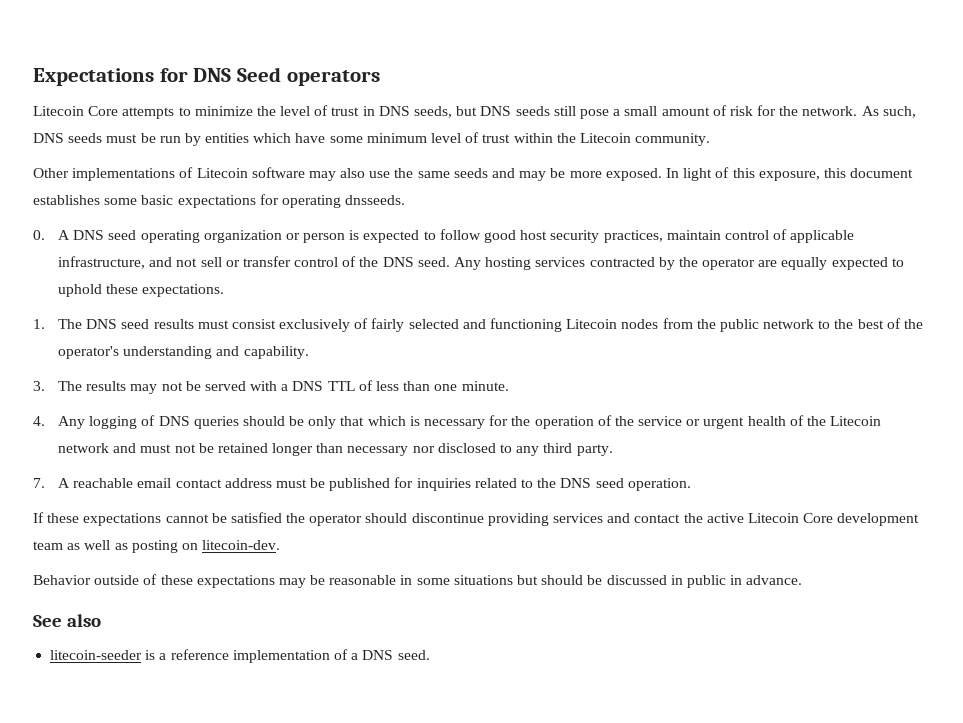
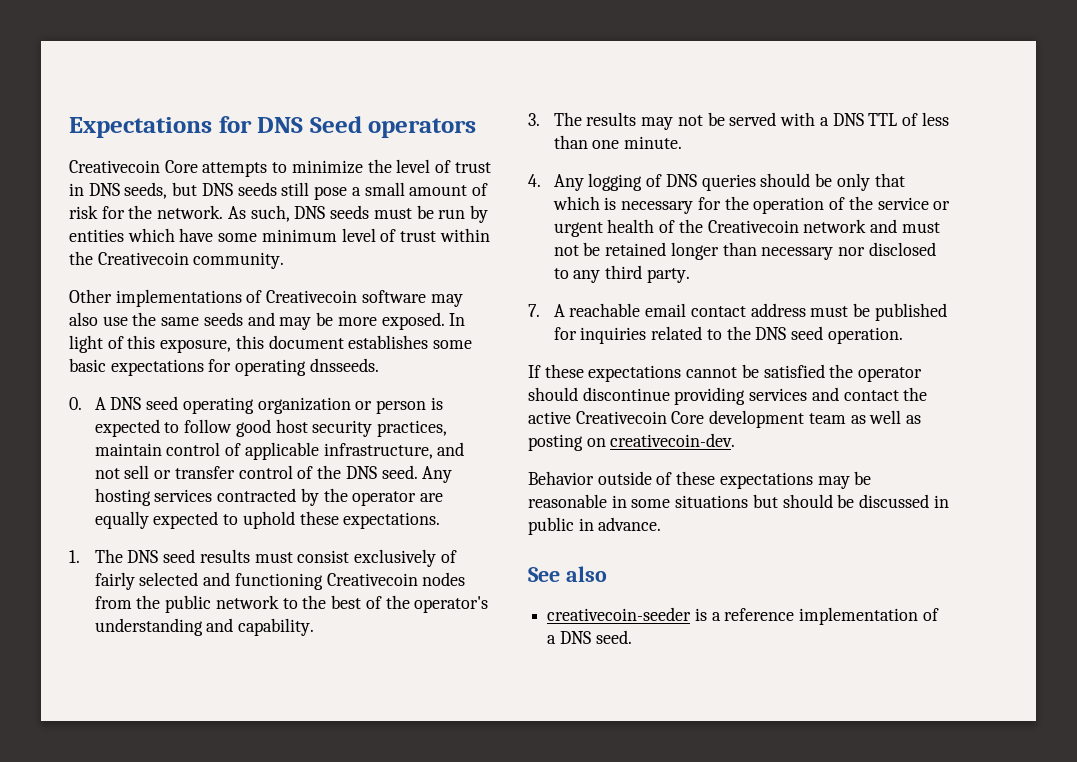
- Litecoin Core attempts to minimize the level of trust in DNS seeds, but DNS seeds still pose a small amount of risk for the network.
+ Creativecoin Core attempts to minimize the level of trust in DNS seeds, but DNS seeds still pose a small amount of risk for the network.
- As such, DNS seeds must be run by entities which have some minimum level of trust within the Litecoin community.
+ As such, DNS seeds must be run by entities which have some minimum level of trust within the Creativecoin community.
- Other implementations of Litecoin software may also use the same seeds and may be more exposed.
+ Other implementations of Creativecoin software may also use the same seeds and may be more exposed.
- 1. The DNS seed results must consist exclusively of fairly selected and functioning Litecoin nodes from the public network to the best of the operator's understanding and capability.
+ 1. The DNS seed results must consist exclusively of fairly selected and functioning Creativecoin nodes from the public network to the best of the operator's understanding and capability.
- 4. Any logging of DNS queries should be only that which is necessary for the operation of the service or urgent health of the Litecoin network and must not be retained longer than necessary nor disclosed to any third party.
+ 4. Any logging of DNS queries should be only that which is necessary for the operation of the service or urgent health of the Creativecoin network and must not be retained longer than necessary nor disclosed to any third party.
- If these expectations cannot be satisfied the operator should discontinue providing services and contact the active Litecoin Core development team as well as posting on litecoin-dev.
+ If these expectations cannot be satisfied the operator should discontinue providing services and contact the active Creativecoin Core development team as well as posting on creativecoin-dev.
- litecoin-seeder is a reference implementation of a DNS seed.
+ creativecoin-seeder is a reference implementation of a DNS seed.

